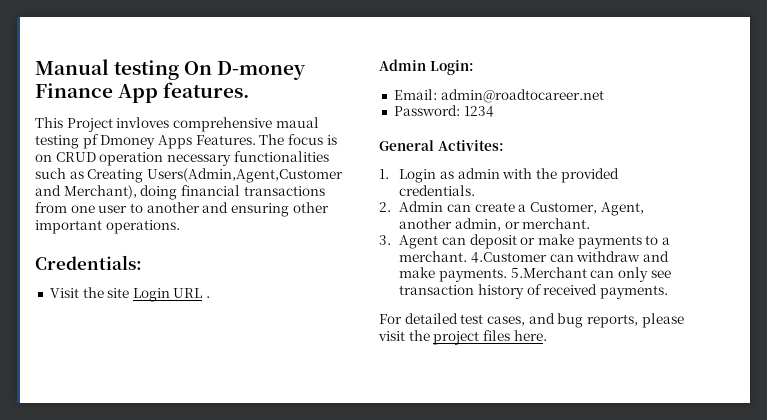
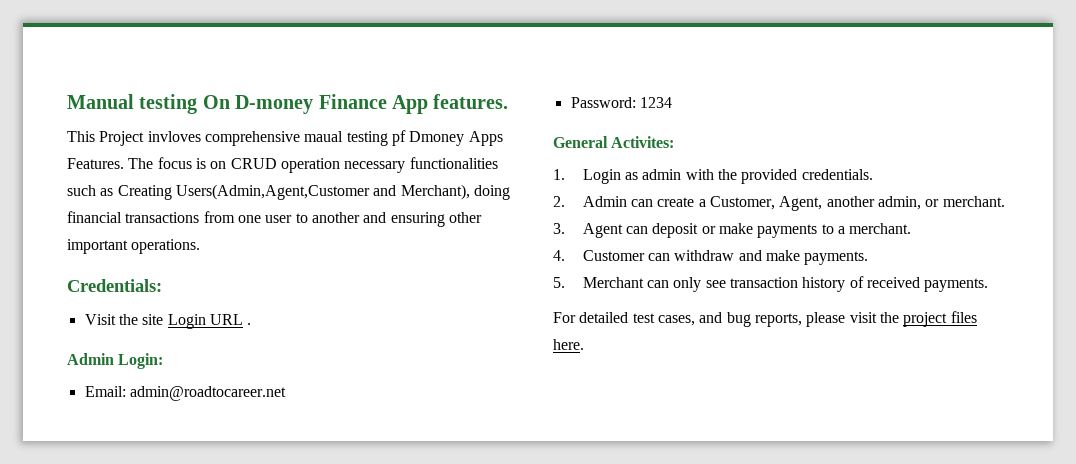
- 3. Agent can deposit or make payments to a merchant. 4.Customer can withdraw and make payments. 5.Merchant can only see transaction history of received payments.
+ 3. Agent can deposit or make payments to a merchant.
+ 4. Customer can withdraw and make payments.
+ 5. Merchant can only see transaction history of received payments.

